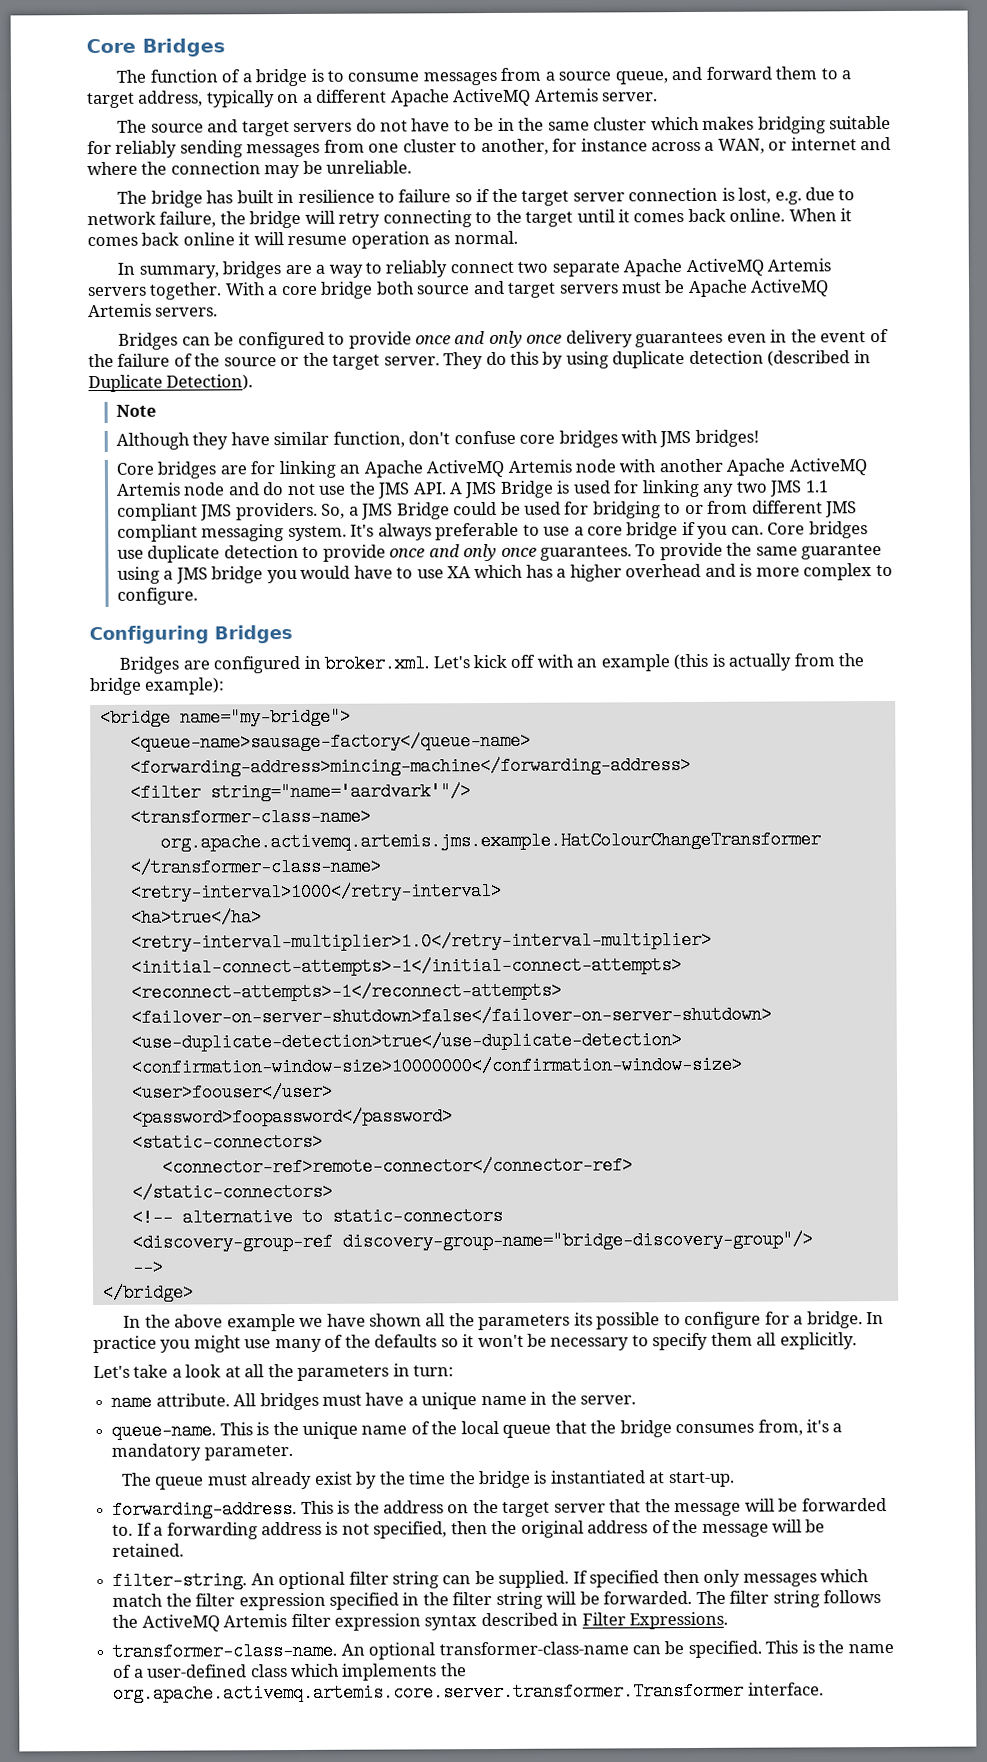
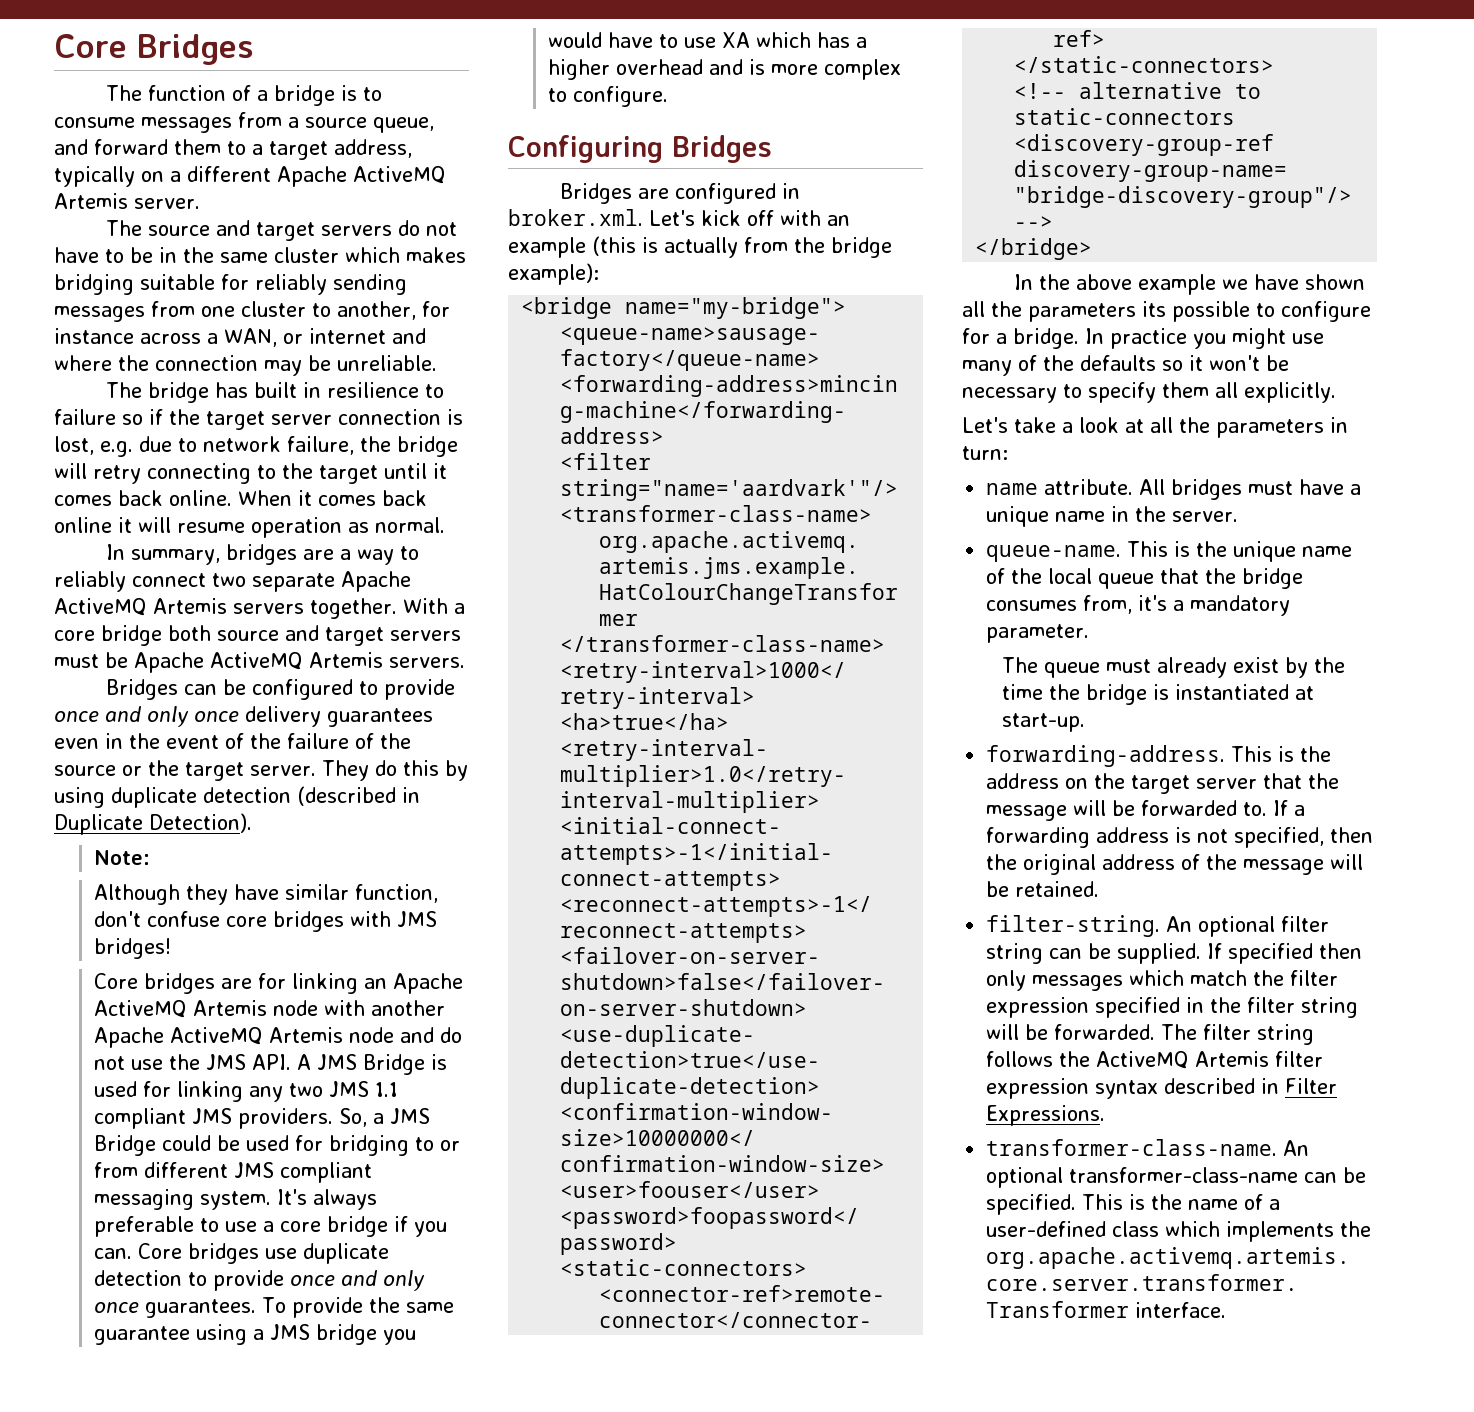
- Note
+ Note:

